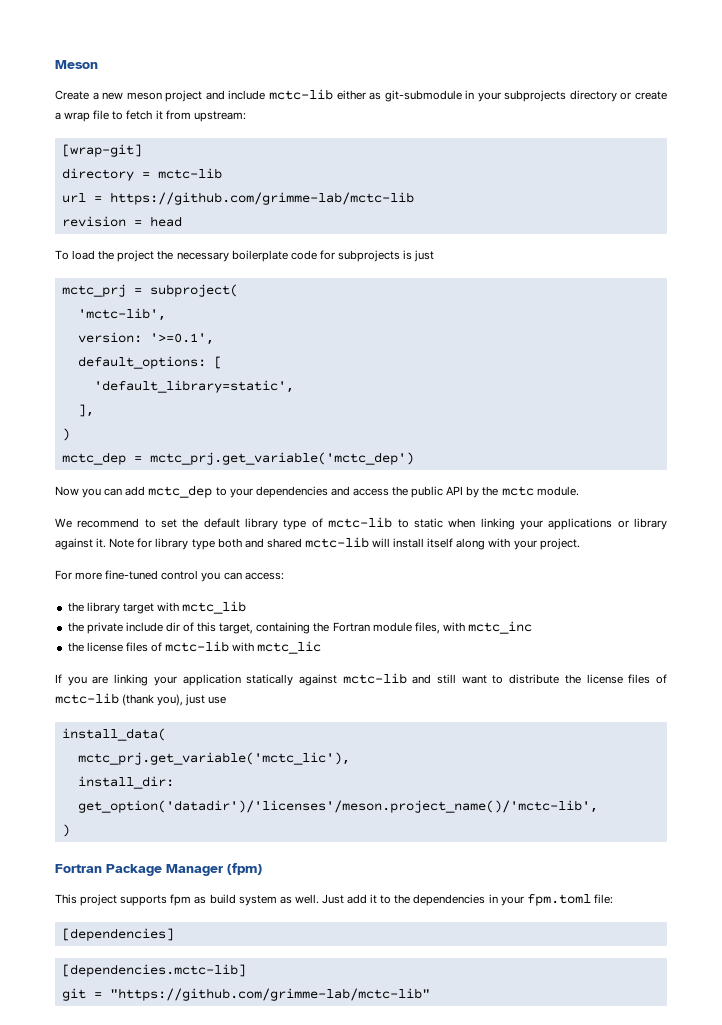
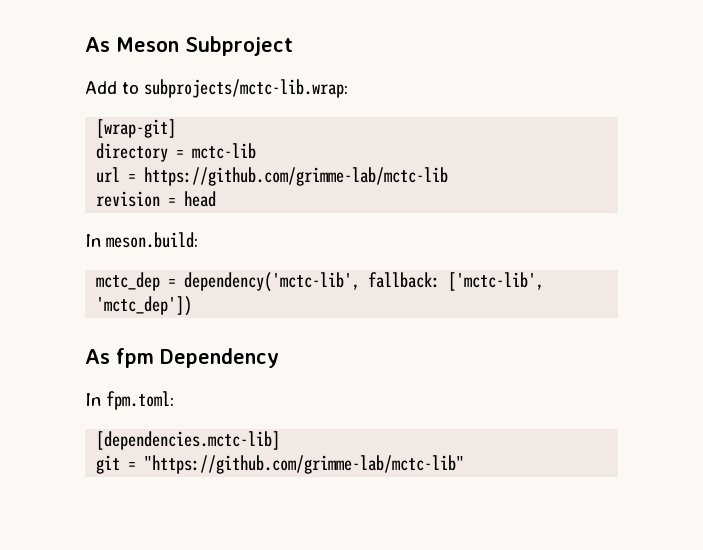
- Meson
- Create a new meson project and include mctc-lib either as git-submodule in your subprojects directory or create a wrap file to fetch it from upstream:
+ As Meson Subproject
+ Add to subprojects/mctc-lib.wrap:
- To load the project the necessary boilerplate code for subprojects is just
- mctc_prj = subproject(
- 'mctc-lib',
- version: '>=0.1',
- default_options: [
- 'default_library=static',
- ],
- )
- mctc_dep = mctc_prj.get_variable('mctc_dep')
- Now you can add mctc_dep to your dependencies and access the public API by the mctc module.
- We recommend to set the default library type of mctc-lib to static when linking your applications or library against it. Note for library type both and shared mctc-lib will install itself along with your project.
- For more fine-tuned control you can access:
- the library target with mctc_lib
- the private include dir of this target, containing the Fortran module files, with mctc_inc
- the license files of mctc-lib with mctc_lic
- If you are linking your application statically against mctc-lib and still want to distribute the license files of mctc-lib (thank you), just use
- install_data(
- mctc_prj.get_variable('mctc_lic'),
- install_dir: get_option('datadir')/'licenses'/meson.project_name()/'mctc-lib',
- )
- Fortran Package Manager (fpm)
- This project supports fpm as build system as well. Just add it to the dependencies in your fpm.toml file:
- [dependencies]
+ In meson.build:
+ mctc_dep = dependency('mctc-lib', fallback: ['mctc-lib', 'mctc_dep'])
+ As fpm Dependency
+ In fpm.toml:

